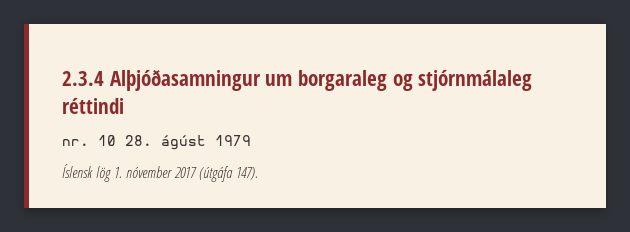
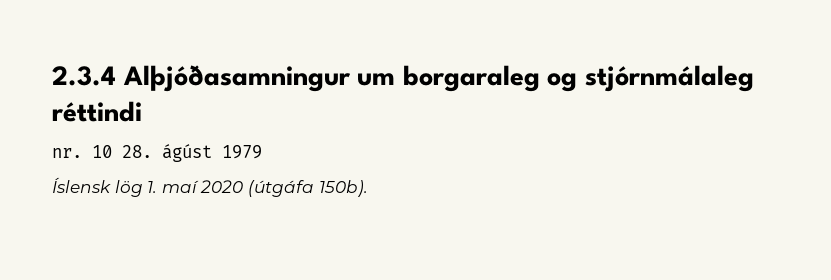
- Íslensk lög 1. nóvember 2017 (útgáfa 147).
+ Íslensk lög 1. maí 2020 (útgáfa 150b).

